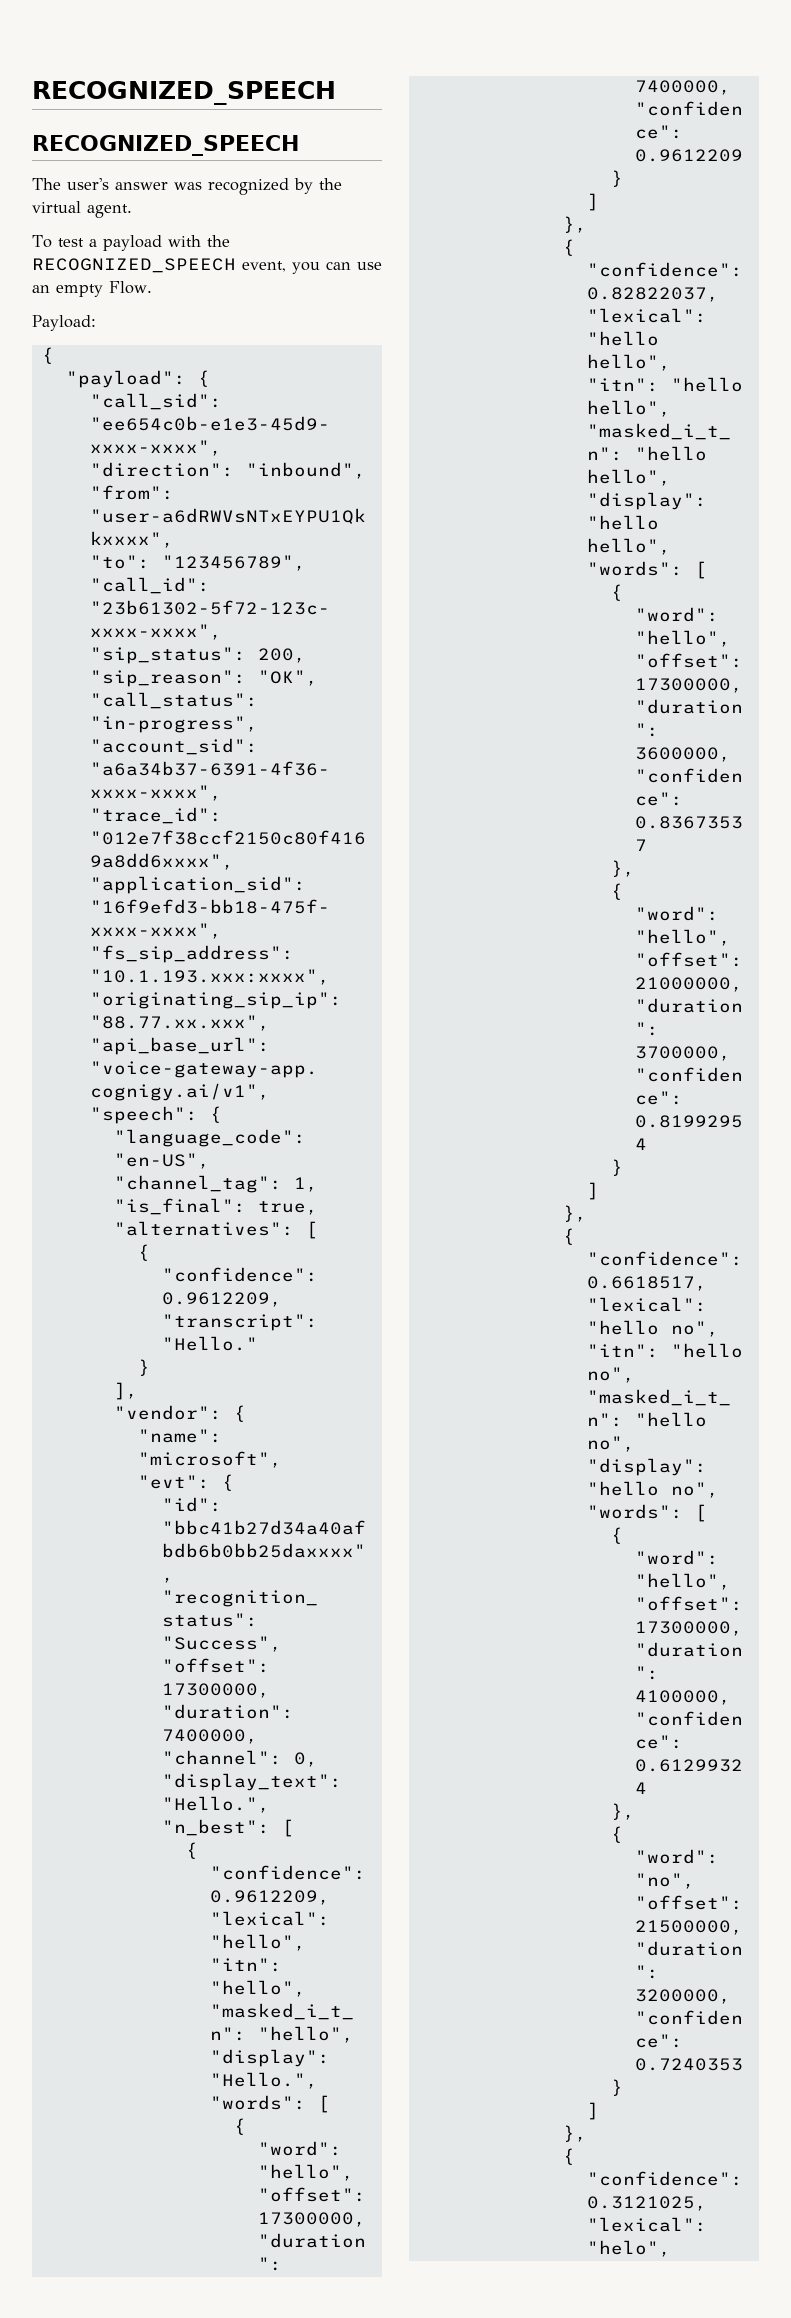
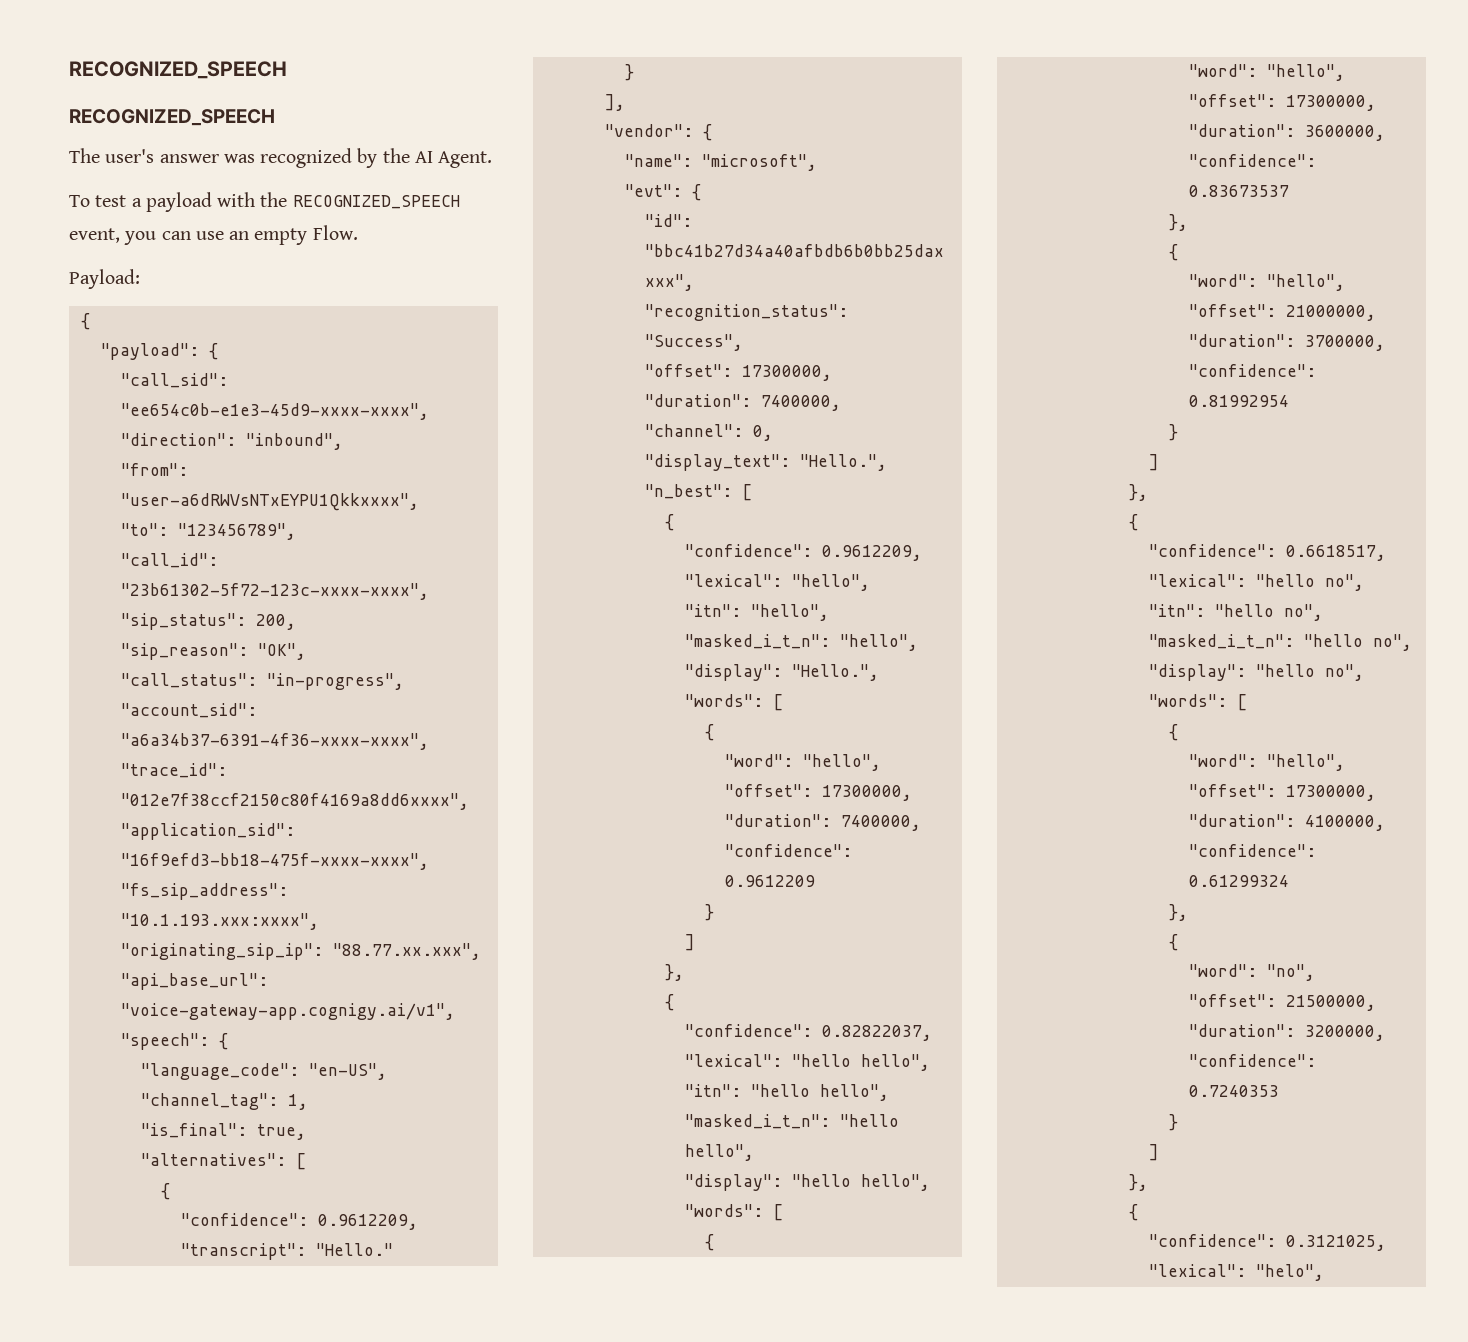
- The user's answer was recognized by the virtual agent.
+ The user's answer was recognized by the AI Agent.

